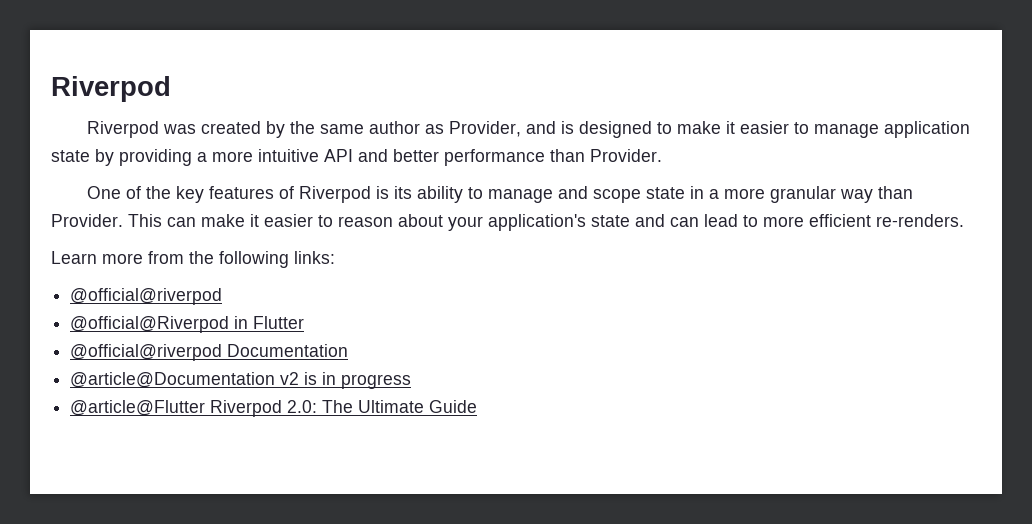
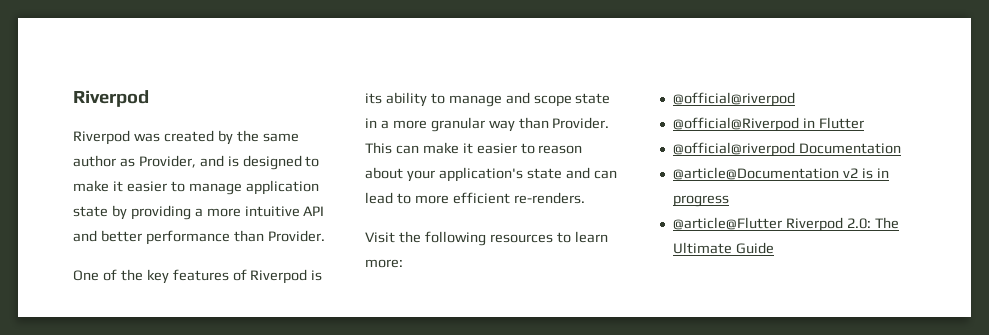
- Learn more from the following links:
+ Visit the following resources to learn more:

